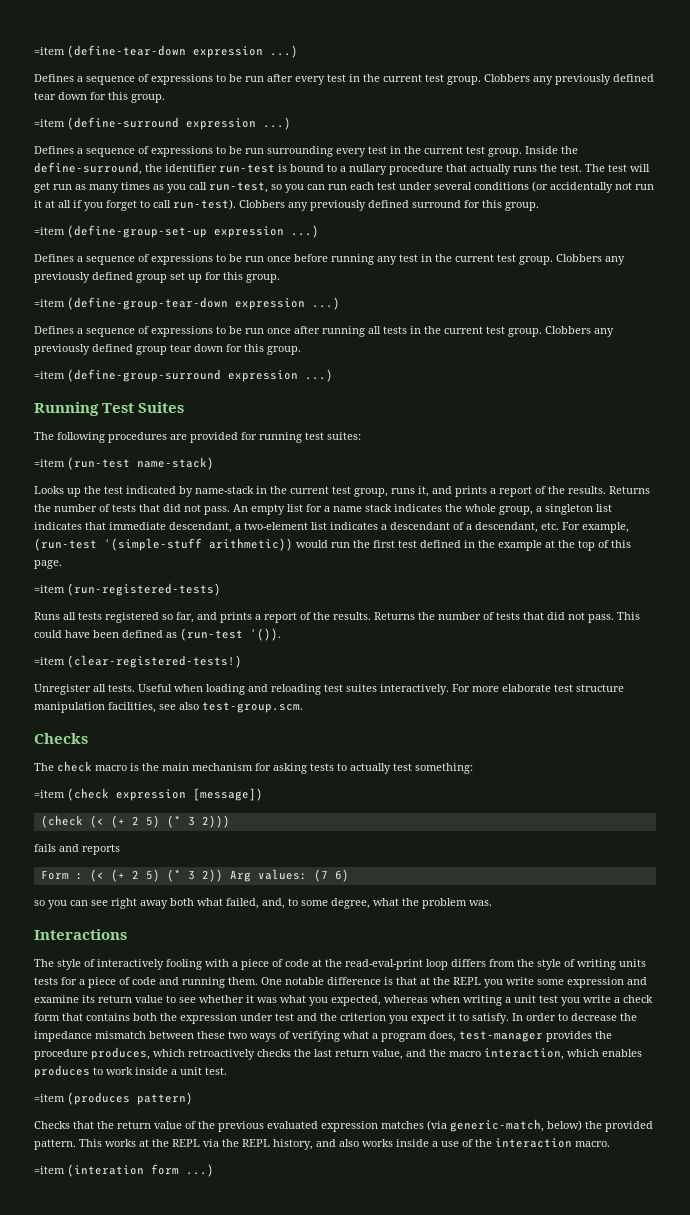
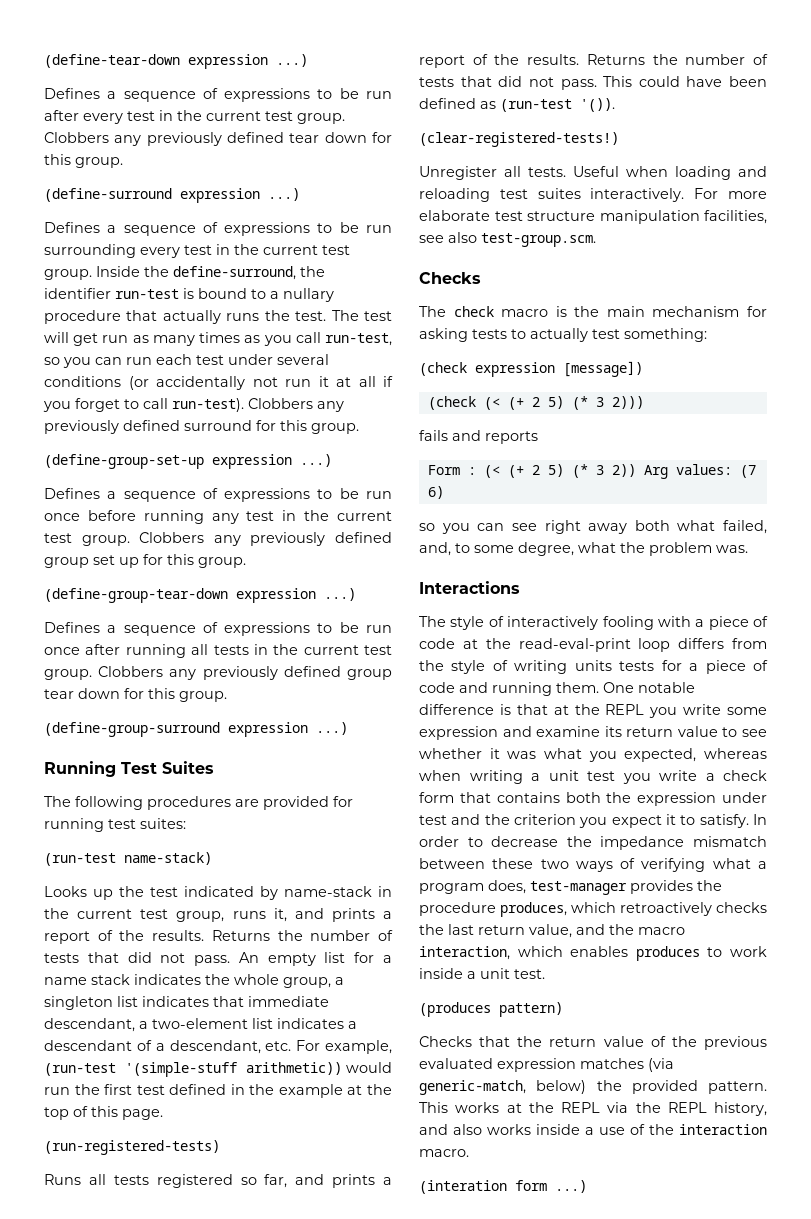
- =item (define-tear-down expression ...)
+ (define-tear-down expression ...)
- =item (define-surround expression ...)
+ (define-surround expression ...)
- =item (define-group-set-up expression ...)
+ (define-group-set-up expression ...)
- =item (define-group-tear-down expression ...)
+ (define-group-tear-down expression ...)
- =item (define-group-surround expression ...)
+ (define-group-surround expression ...)
- =item (run-test name-stack)
+ (run-test name-stack)
- =item (run-registered-tests)
+ (run-registered-tests)
- =item (clear-registered-tests!)
+ (clear-registered-tests!)
- =item (check expression [message])
+ (check expression [message])
- =item (produces pattern)
+ (produces pattern)
- =item (interation form ...)
+ (interation form ...)

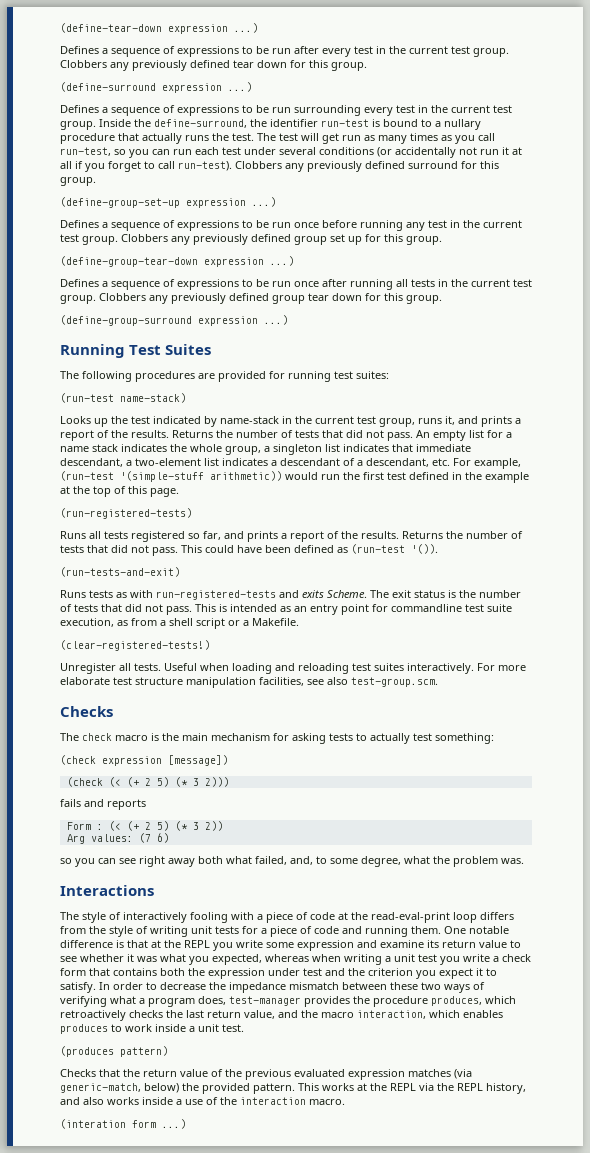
+ (run-tests-and-exit)
+ Runs tests as with run-registered-tests and exits Scheme. The exit status is the number of tests that did not pass. This is intended as an entry point for commandline test suite execution, as from a shell script or a Makefile.
- Form : (< (+ 2 5) (* 3 2)) Arg values: (7 6)
+ Form : (< (+ 2 5) (* 3 2))
+ Arg values: (7 6)
- The style of interactively fooling with a piece of code at the read-eval-print loop differs from the style of writing units tests for a piece of code and running them.
+ The style of interactively fooling with a piece of code at the read-eval-print loop differs from the style of writing unit tests for a piece of code and running them.

